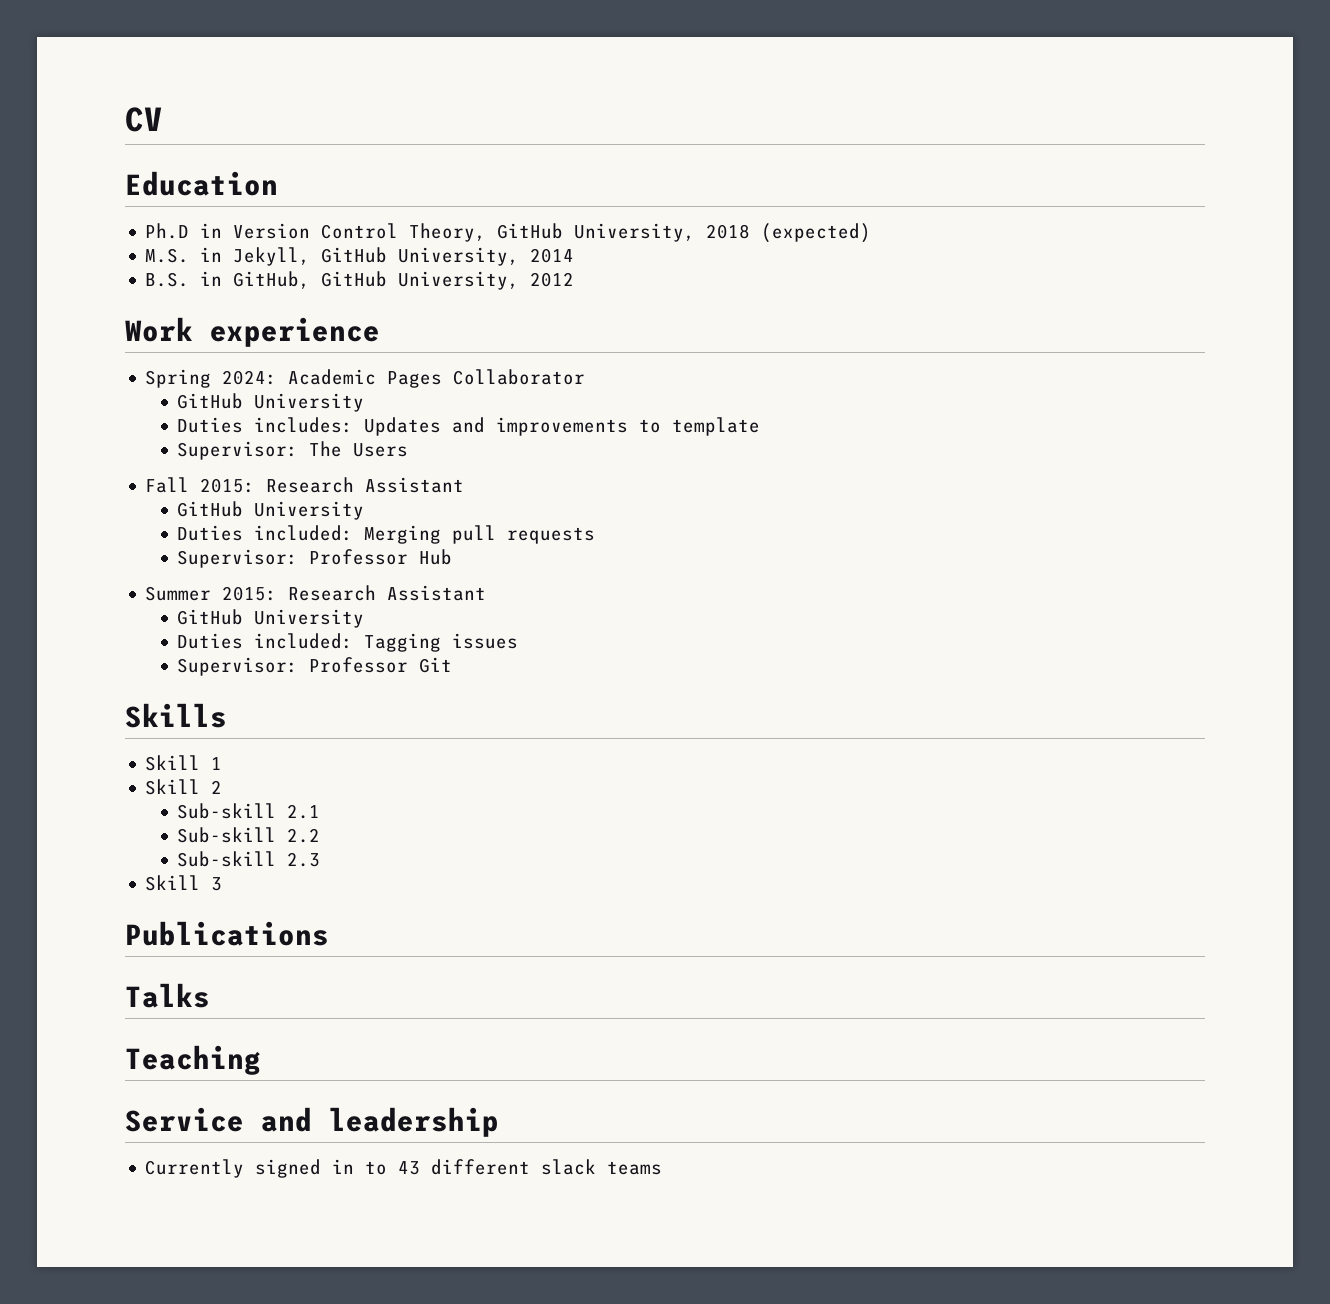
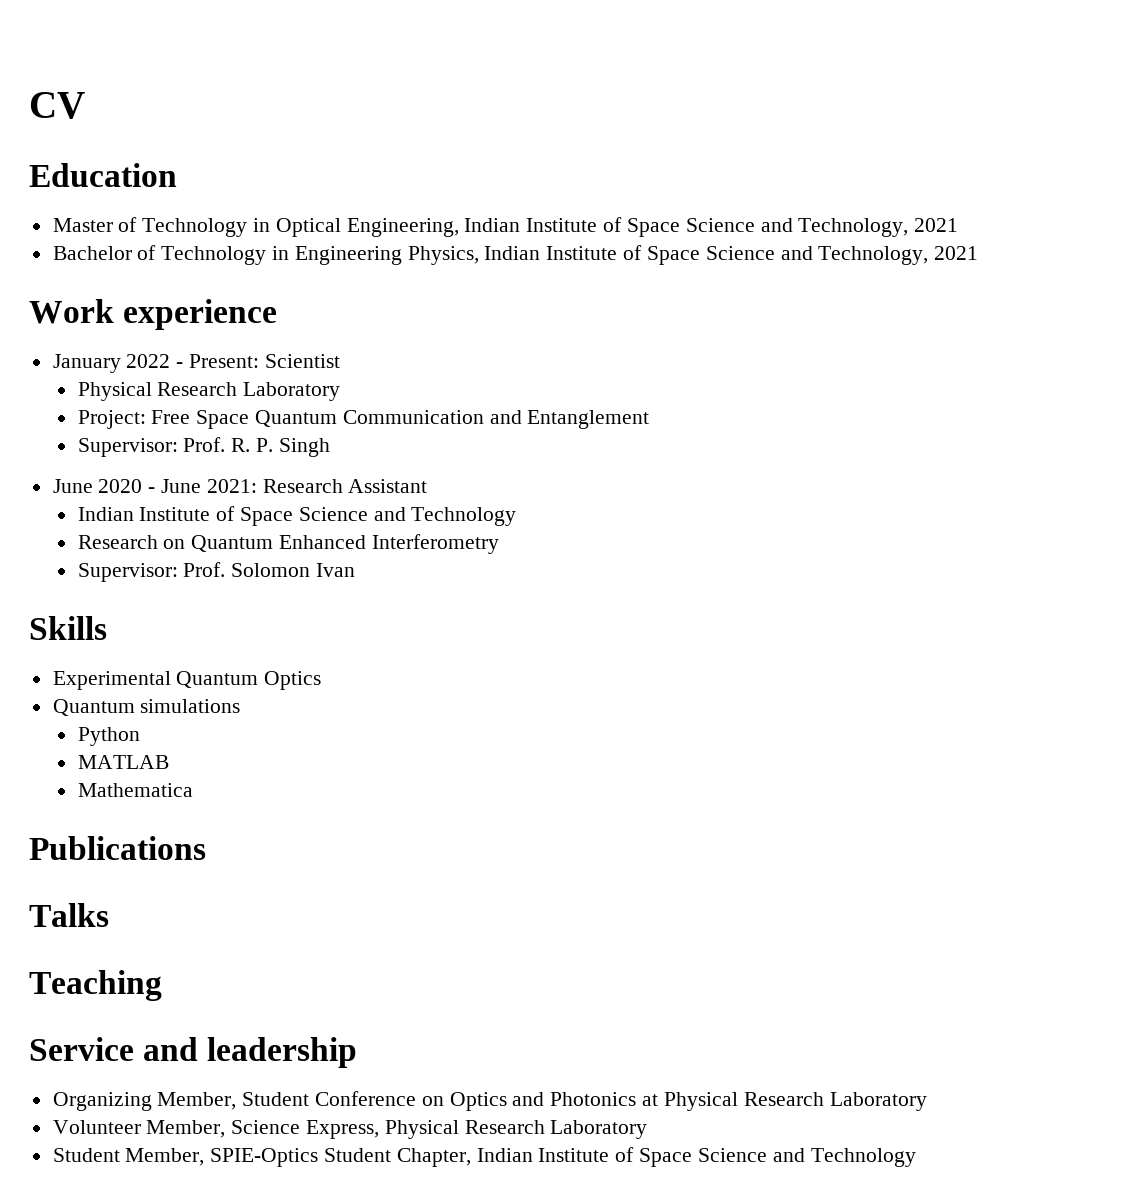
- Ph.D in Version Control Theory, GitHub University, 2018 (expected)
- M.S. in Jekyll, GitHub University, 2014
- B.S. in GitHub, GitHub University, 2012
+ Master of Technology in Optical Engineering, Indian Institute of Space Science and Technology, 2021
+ Bachelor of Technology in Engineering Physics, Indian Institute of Space Science and Technology, 2021
  Work experience
- Spring 2024: Academic Pages Collaborator
- GitHub University
- Duties includes: Updates and improvements to template
- Supervisor: The Users
- Fall 2015: Research Assistant
- GitHub University
- Duties included: Merging pull requests
- Supervisor: Professor Hub
- Summer 2015: Research Assistant
- GitHub University
- Duties included: Tagging issues
- Supervisor: Professor Git
+ January 2022 - Present: Scientist
+ Physical Research Laboratory
+ Project: Free Space Quantum Communication and Entanglement
+ Supervisor: Prof. R. P. Singh
+ June 2020 - June 2021: Research Assistant
+ Indian Institute of Space Science and Technology
+ Research on Quantum Enhanced Interferometry
+ Supervisor: Prof. Solomon Ivan
  Skills
- Skill 1
- Skill 2
- Sub-skill 2.1
- Sub-skill 2.2
- Sub-skill 2.3
- Skill 3
+ Experimental Quantum Optics
+ Quantum simulations
+ Python
+ MATLAB
+ Mathematica
- Currently signed in to 43 different slack teams
+ Organizing Member, Student Conference on Optics and Photonics at Physical Research Laboratory
+ Volunteer Member, Science Express, Physical Research Laboratory
+ Student Member, SPIE-Optics Student Chapter, Indian Institute of Space Science and Technology

